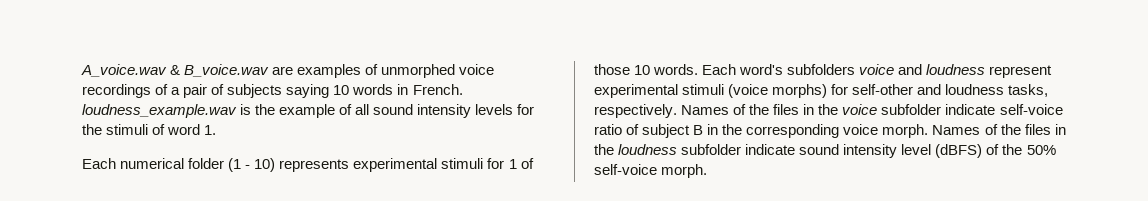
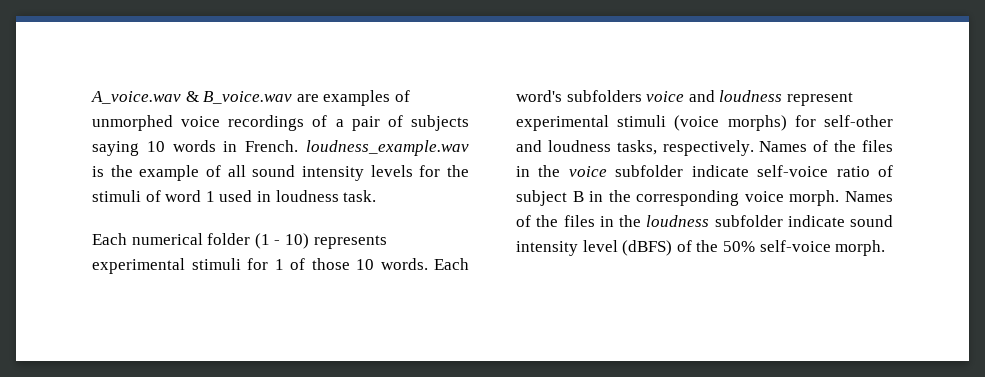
- A_voice.wav & B_voice.wav are examples of unmorphed voice recordings of a pair of subjects saying 10 words in French. loudness_example.wav is the example of all sound intensity levels for the stimuli of word 1.
+ A_voice.wav & B_voice.wav are examples of unmorphed voice recordings of a pair of subjects saying 10 words in French. loudness_example.wav is the example of all sound intensity levels for the stimuli of word 1 used in loudness task.

